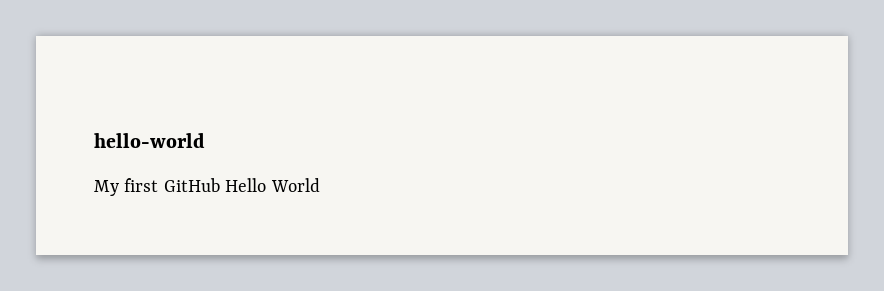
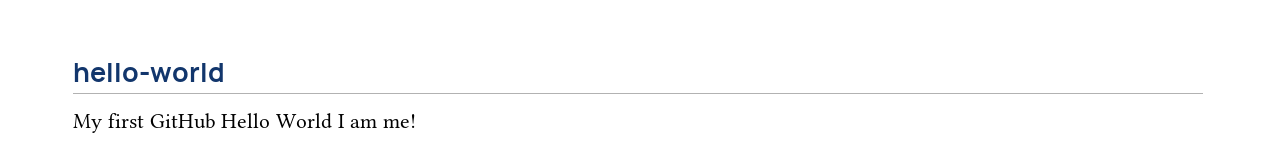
- My first GitHub Hello World
+ My first GitHub Hello World I am me!

